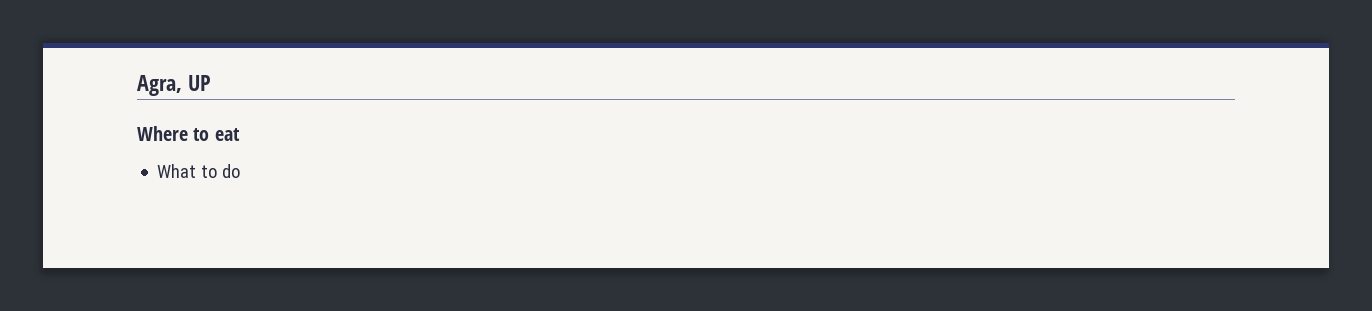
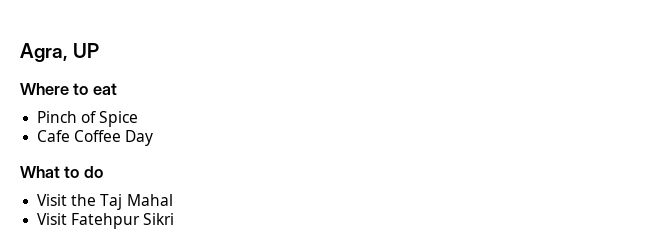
+ Pinch of Spice
+ Cafe Coffee Day
  What to do
+ Visit the Taj Mahal
+ Visit Fatehpur Sikri

